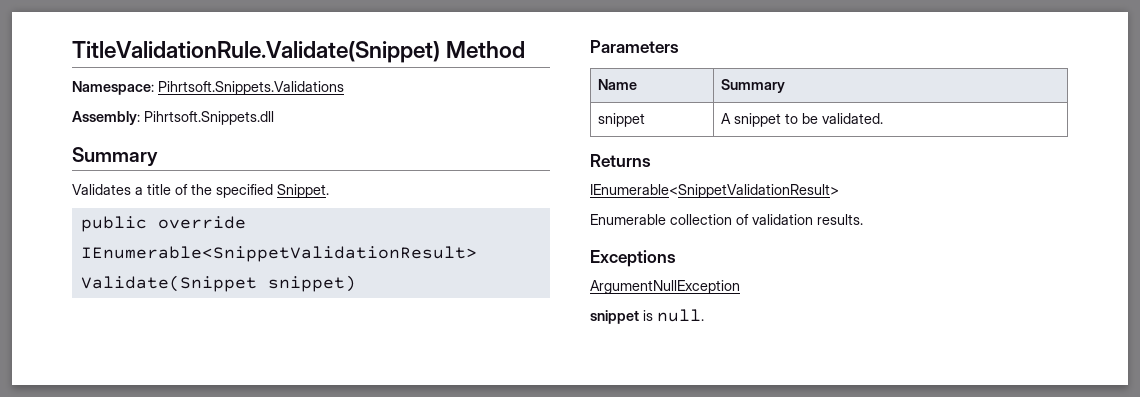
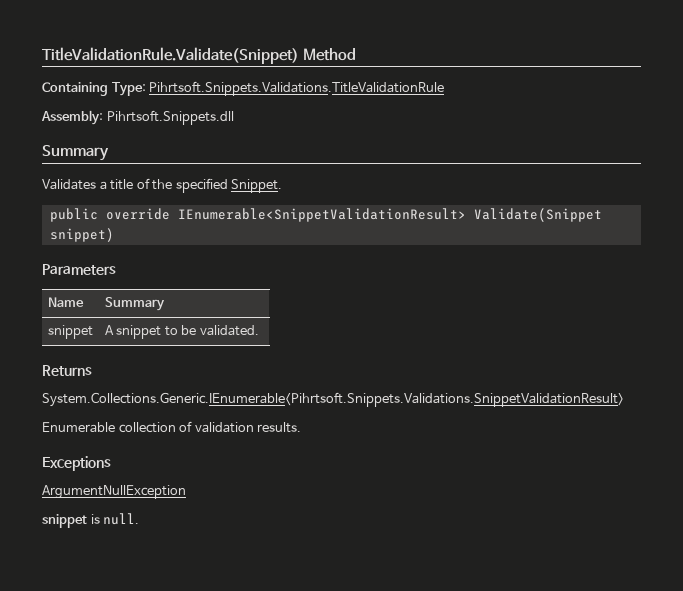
- Namespace: Pihrtsoft.Snippets.Validations
+ Containing Type: Pihrtsoft.Snippets.Validations.TitleValidationRule
  Returns
- IEnumerable<SnippetValidationResult>
+ System.Collections.Generic.IEnumerable<Pihrtsoft.Snippets.Validations.SnippetValidationResult>

